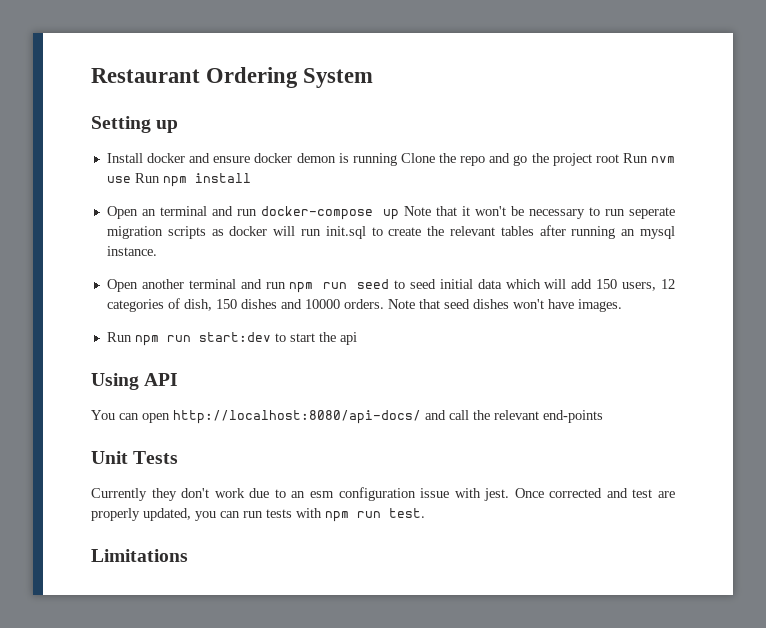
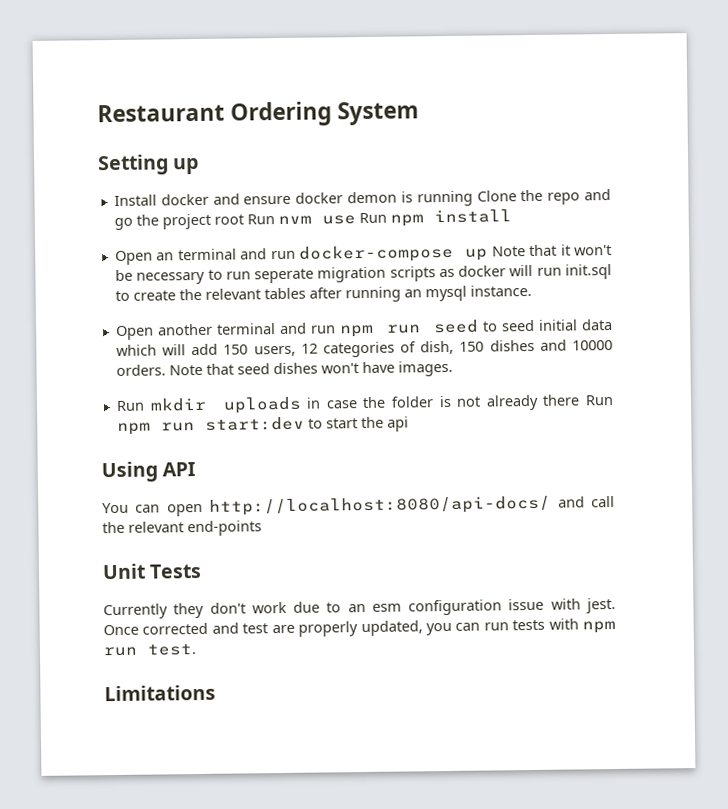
- Run npm run start:dev to start the api
+ Run mkdir uploads in case the folder is not already there Run npm run start:dev to start the api

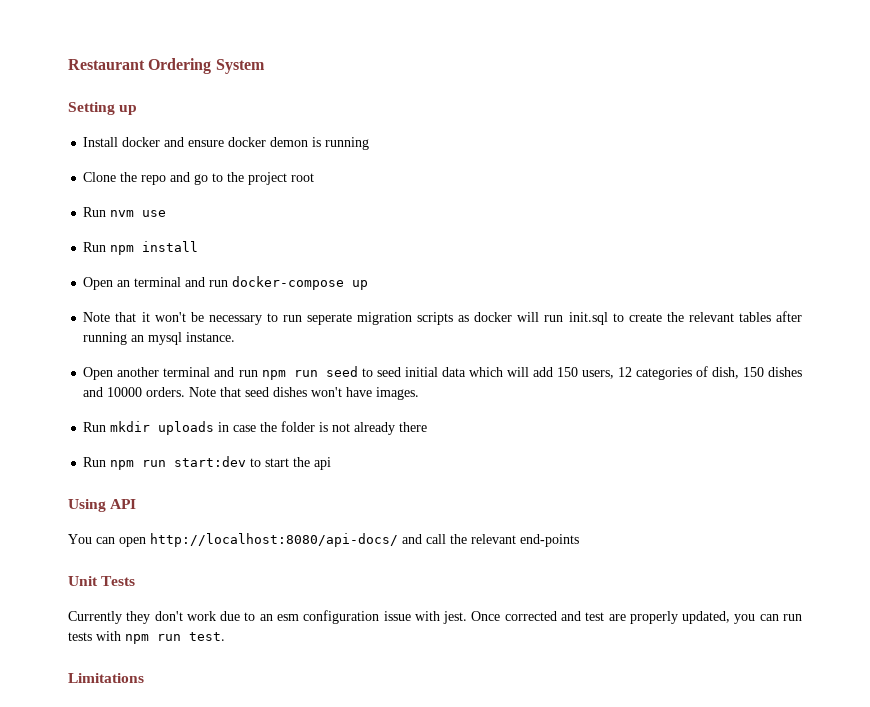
- Install docker and ensure docker demon is running Clone the repo and go the project root Run nvm use Run npm install
+ Install docker and ensure docker demon is running
+ Clone the repo and go to the project root
+ Run nvm use
+ Run npm install
- Open an terminal and run docker-compose up Note that it won't be necessary to run seperate migration scripts as docker will run init.sql to create the relevant tables after running an mysql instance.
+ Open an terminal and run docker-compose up
+ Note that it won't be necessary to run seperate migration scripts as docker will run init.sql to create the relevant tables after running an mysql instance.
- Run mkdir uploads in case the folder is not already there Run npm run start:dev to start the api
+ Run mkdir uploads in case the folder is not already there
+ Run npm run start:dev to start the api

